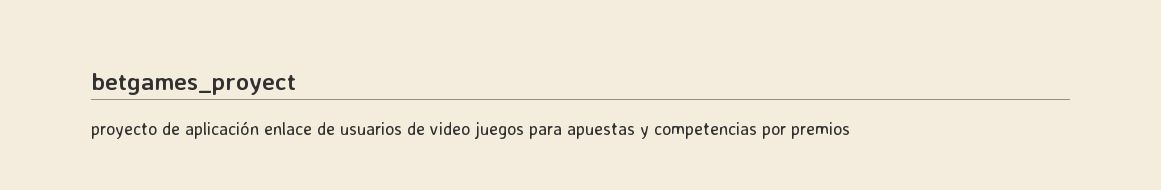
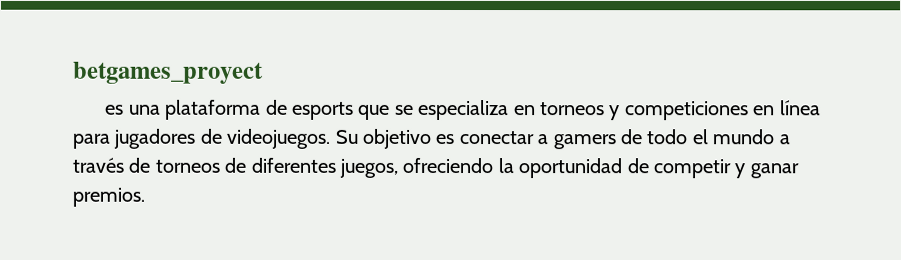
- proyecto de aplicación enlace de usuarios de video juegos para apuestas y competencias por premios
+ es una plataforma de esports que se especializa en torneos y competiciones en línea para jugadores de videojuegos. Su objetivo es conectar a gamers de todo el mundo a través de torneos de diferentes juegos, ofreciendo la oportunidad de competir y ganar premios.

